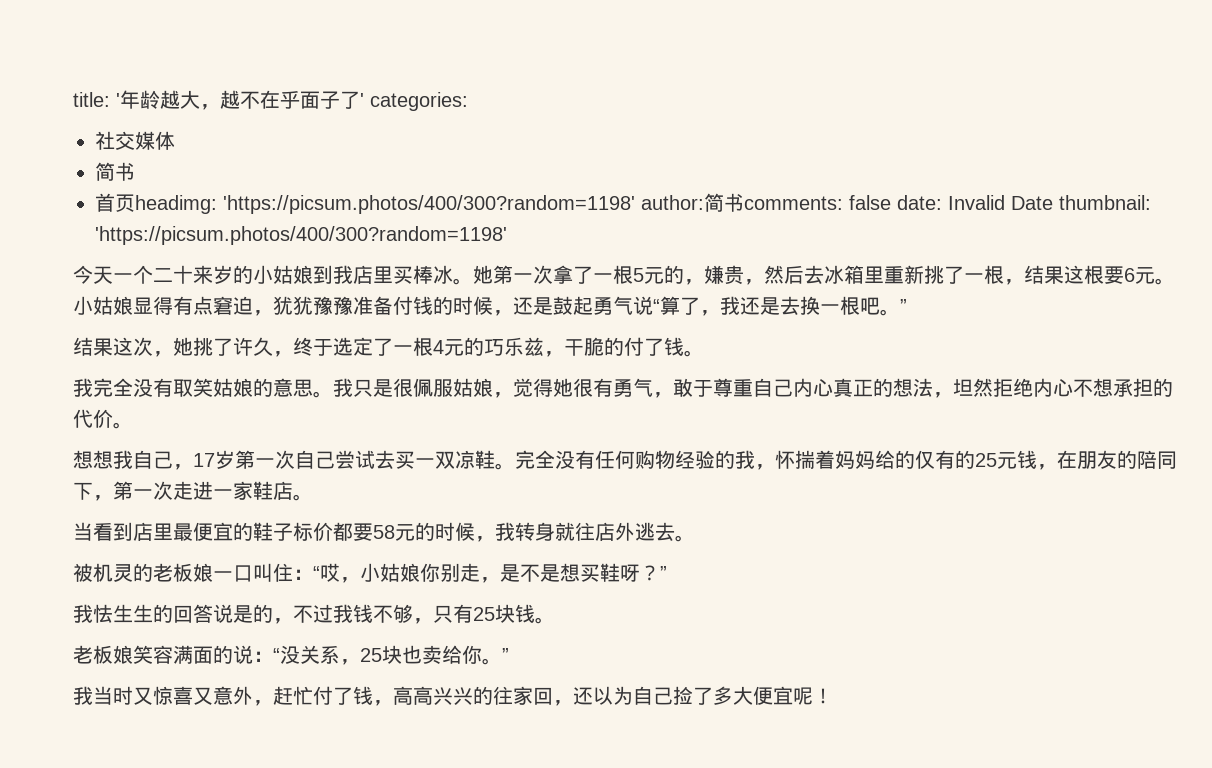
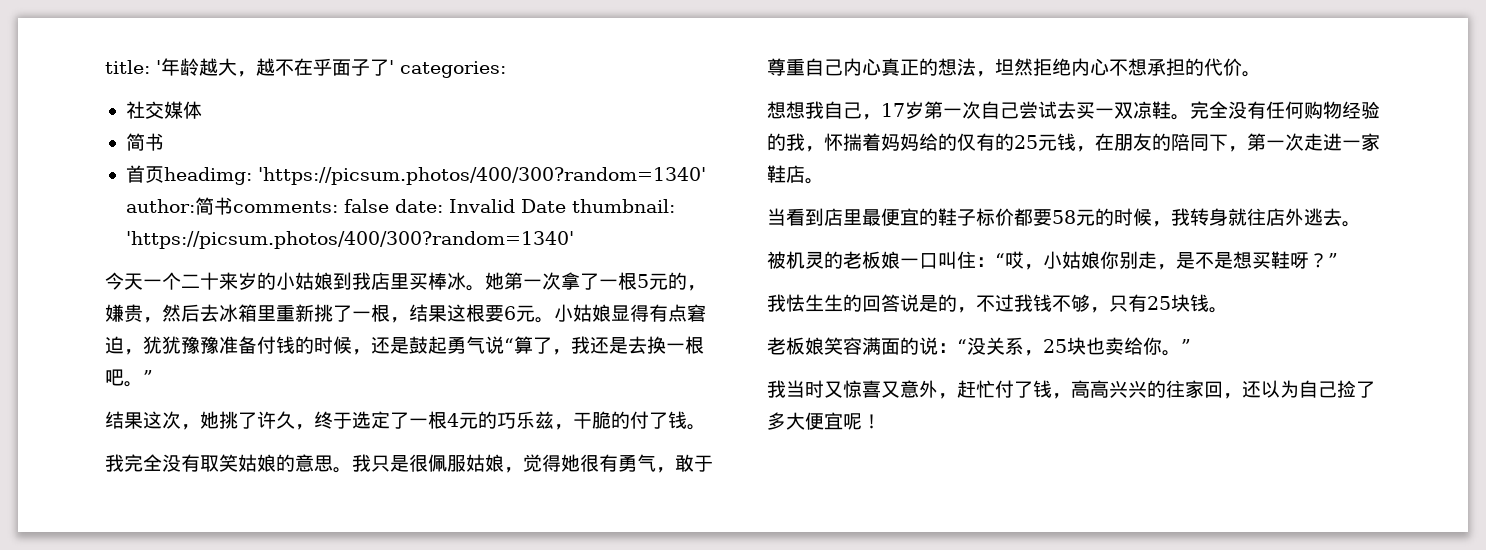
- 首页headimg: 'https://picsum.photos/400/300?random=1198' author:简书comments: false date: Invalid Date thumbnail: 'https://picsum.photos/400/300?random=1198'
+ 首页headimg: 'https://picsum.photos/400/300?random=1340' author:简书comments: false date: Invalid Date thumbnail: 'https://picsum.photos/400/300?random=1340'

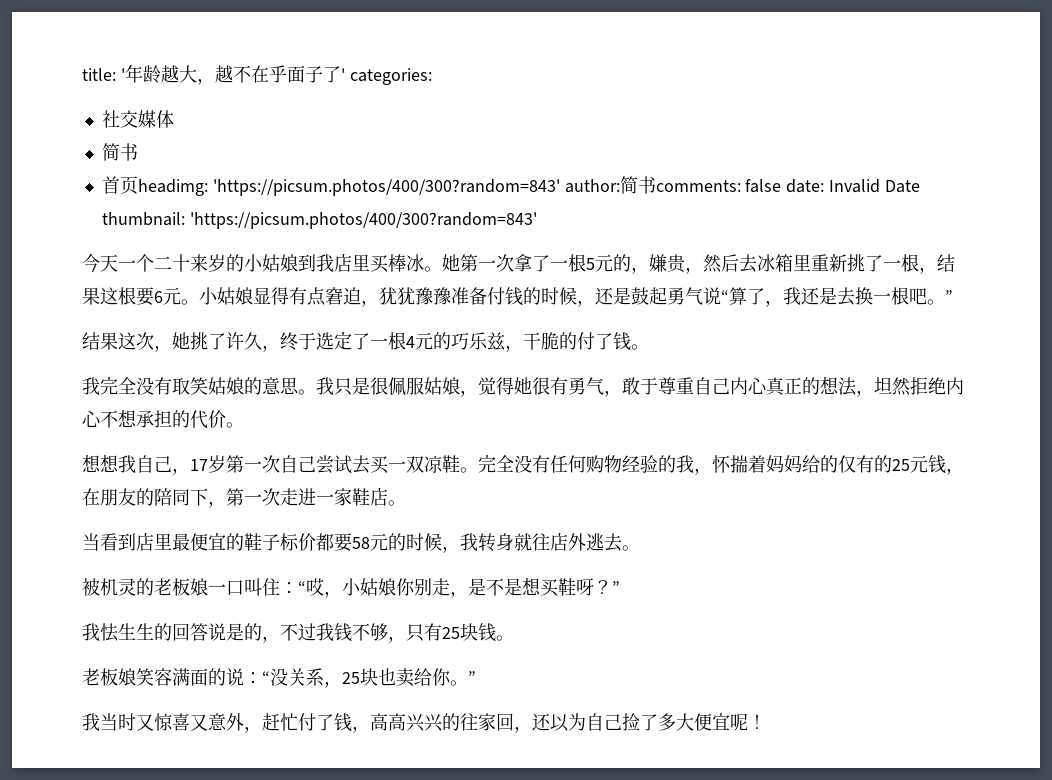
- 首页headimg: 'https://picsum.photos/400/300?random=1340' author:简书comments: false date: Invalid Date thumbnail: 'https://picsum.photos/400/300?random=1340'
+ 首页headimg: 'https://picsum.photos/400/300?random=843' author:简书comments: false date: Invalid Date thumbnail: 'https://picsum.photos/400/300?random=843'

